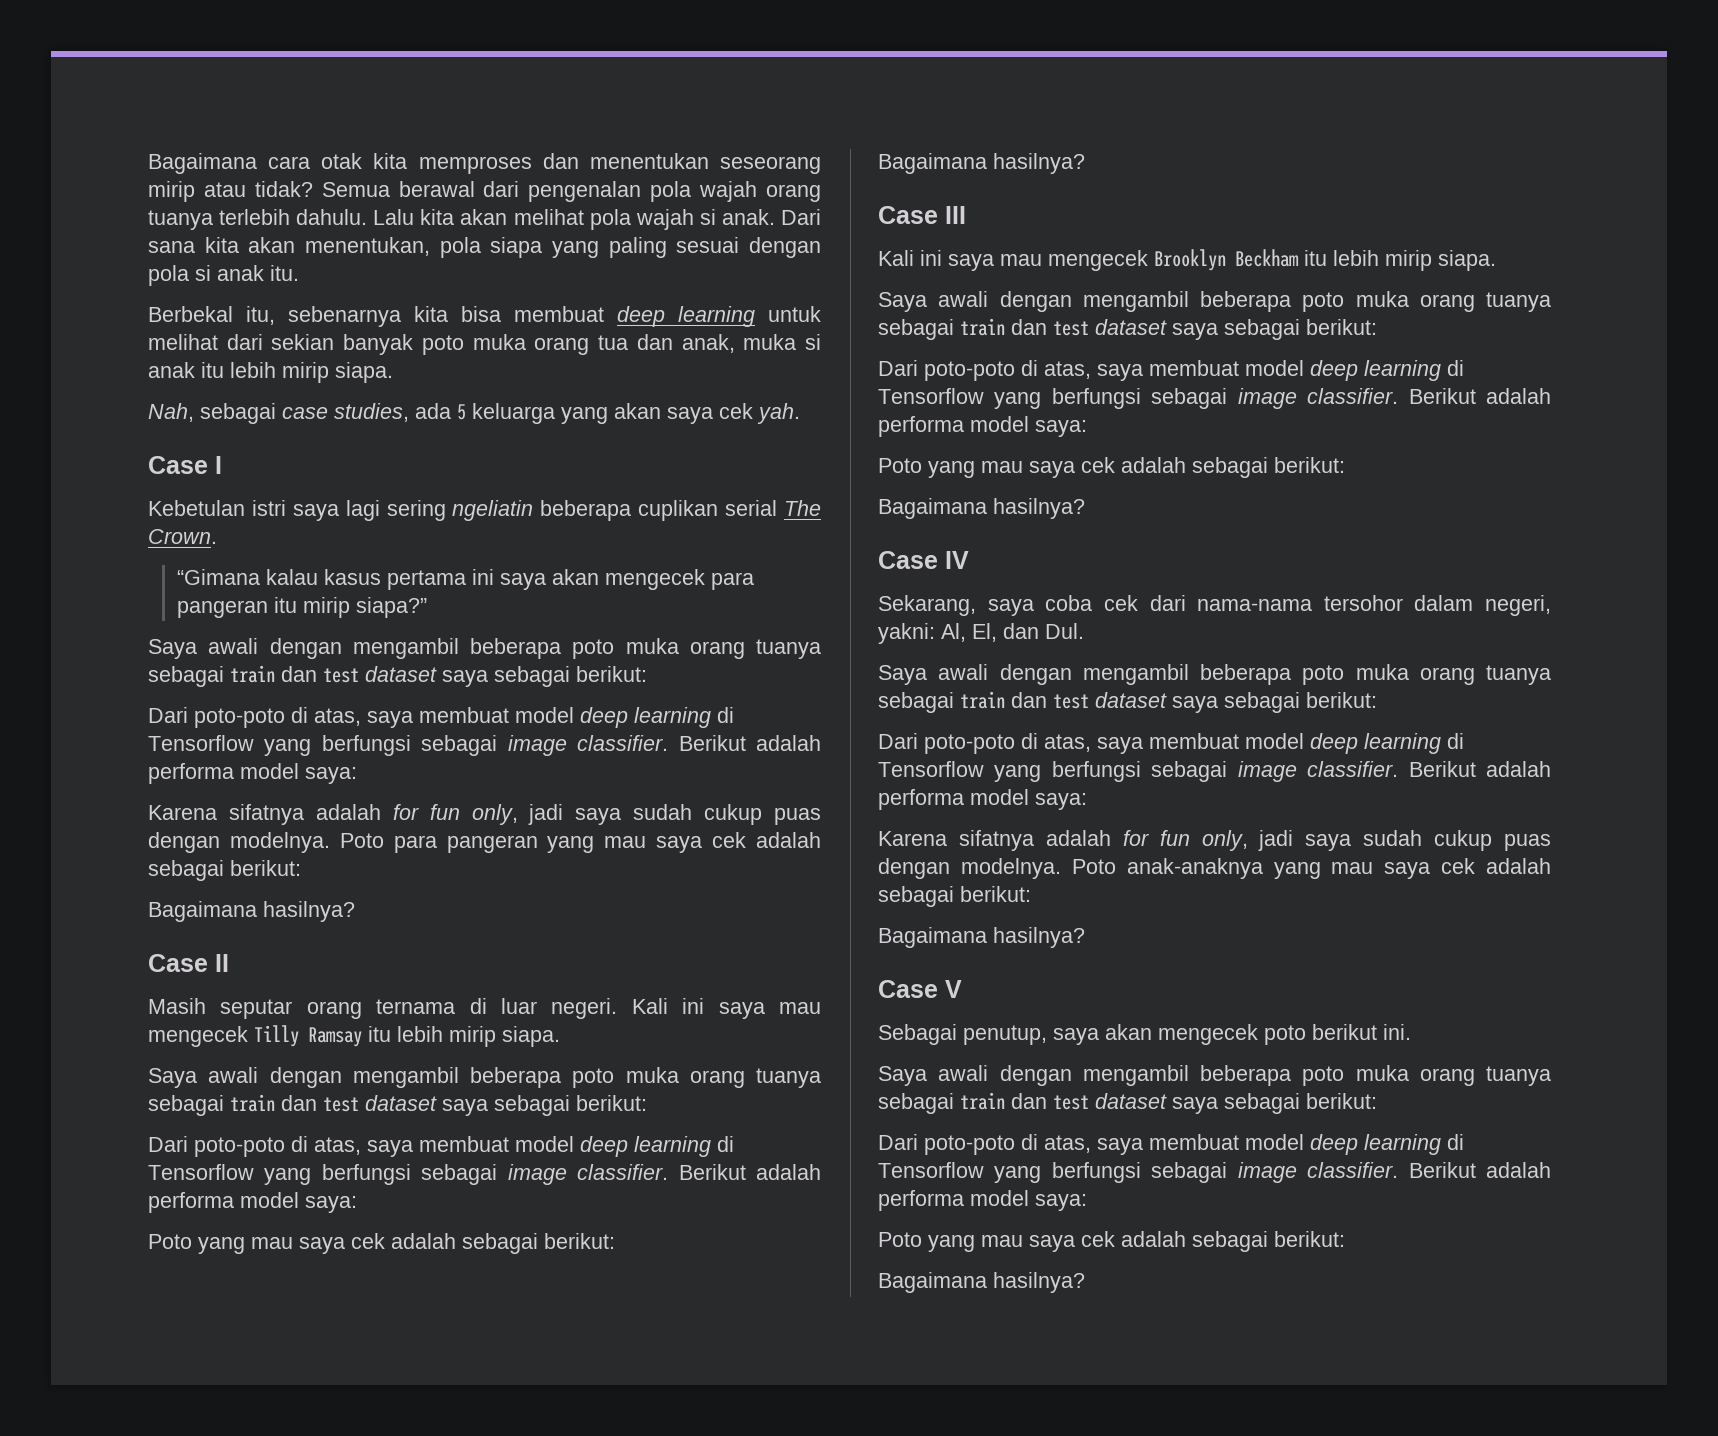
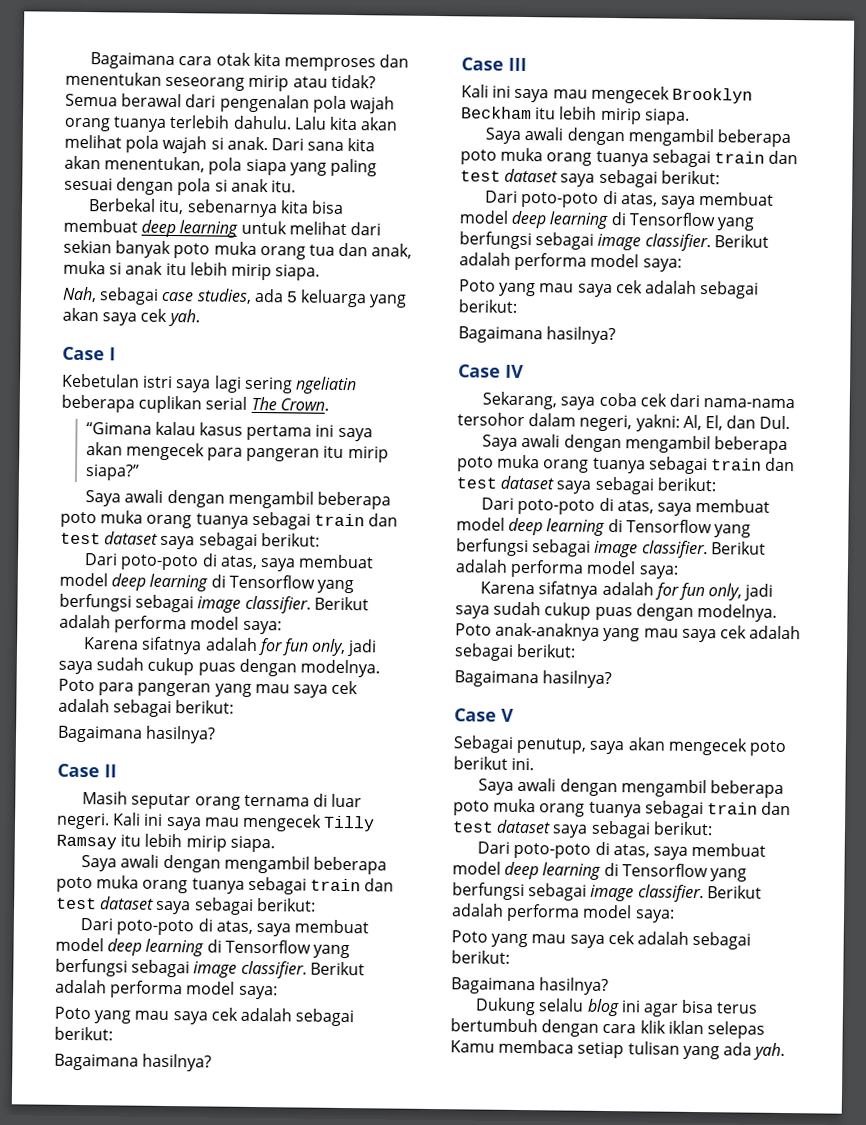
+ Dukung selalu blog ini agar bisa terus bertumbuh dengan cara klik iklan selepas Kamu membaca setiap tulisan yang ada yah.

